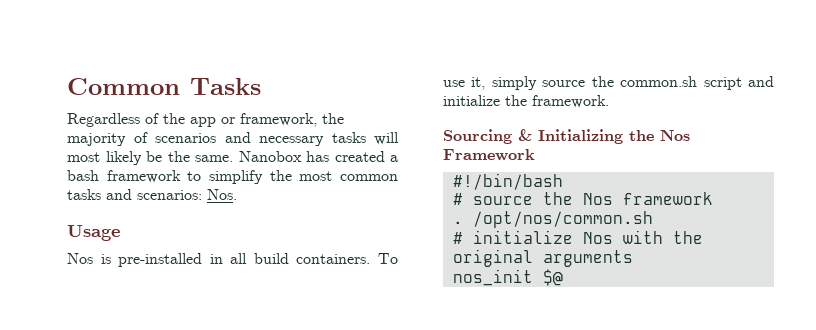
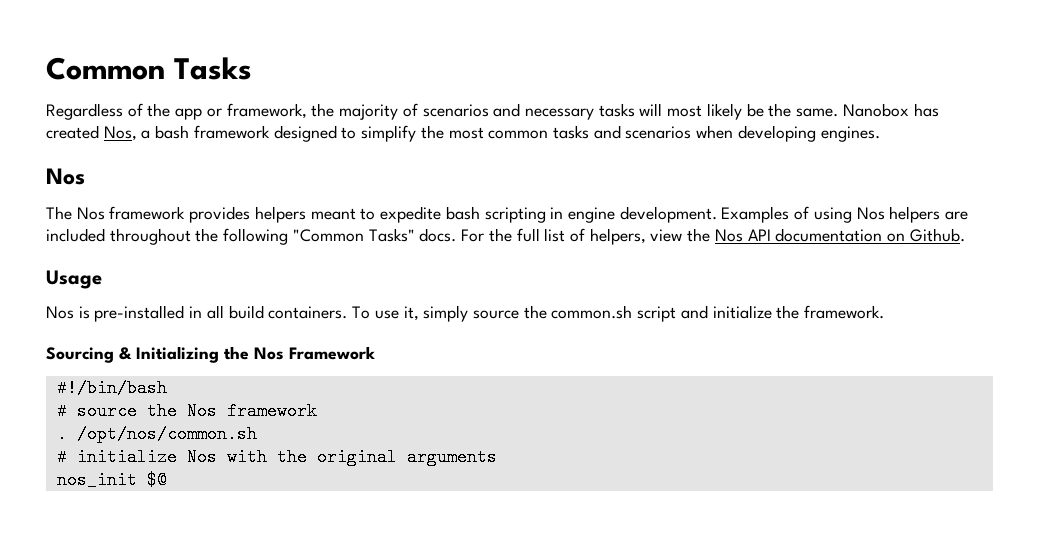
- Nanobox has created a bash framework to simplify the most common tasks and scenarios: Nos.
+ Nanobox has created Nos, a bash framework designed to simplify the most common tasks and scenarios when developing engines.
+ Nos
+ The Nos framework provides helpers meant to expedite bash scripting in engine development. Examples of using Nos helpers are included throughout the following "Common Tasks" docs. For the full list of helpers, view the Nos API documentation on Github.

